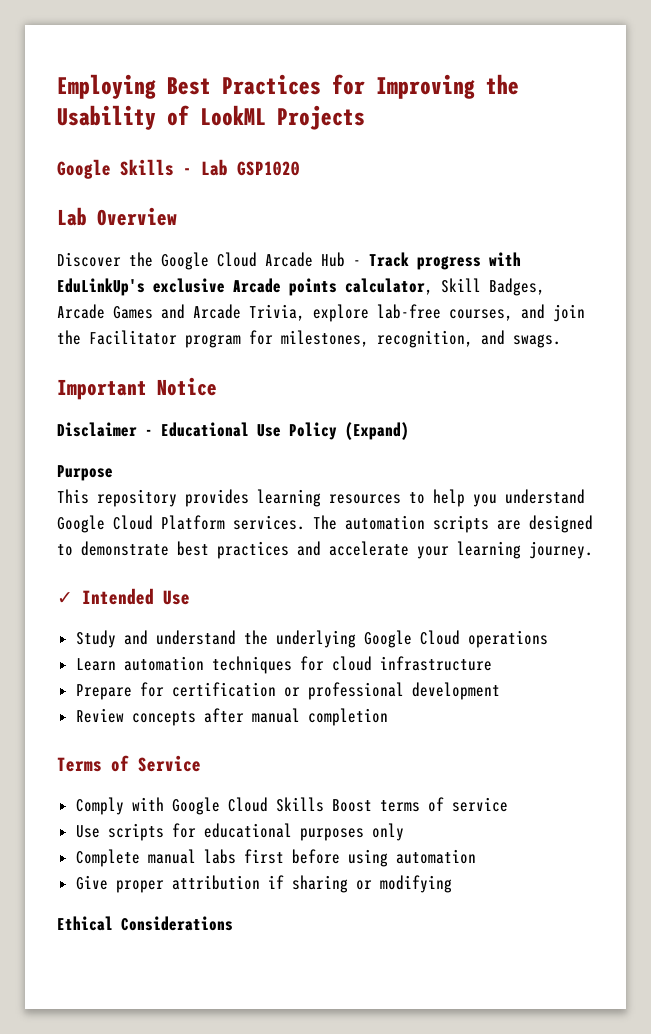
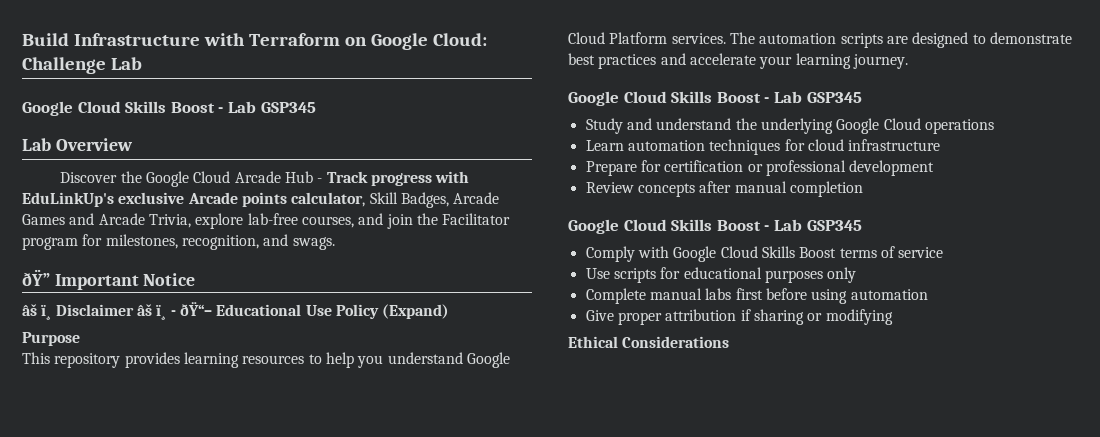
- Employing Best Practices for Improving the Usability of LookML Projects
- Google Skills - Lab GSP1020
+ Build Infrastructure with Terraform on Google Cloud: Challenge Lab
+ Google Cloud Skills Boost - Lab GSP345
- Important Notice
+ ðŸ” Important Notice
- Disclaimer - Educational Use Policy (Expand)
+ âš ï¸ Disclaimer âš ï¸ - ðŸ“– Educational Use Policy (Expand)
  The automation scripts are designed to demonstrate best practices and accelerate your learning journey.
- ✓ Intended Use
+ Google Cloud Skills Boost - Lab GSP345
  Review concepts after manual completion
- Terms of Service
+ Google Cloud Skills Boost - Lab GSP345

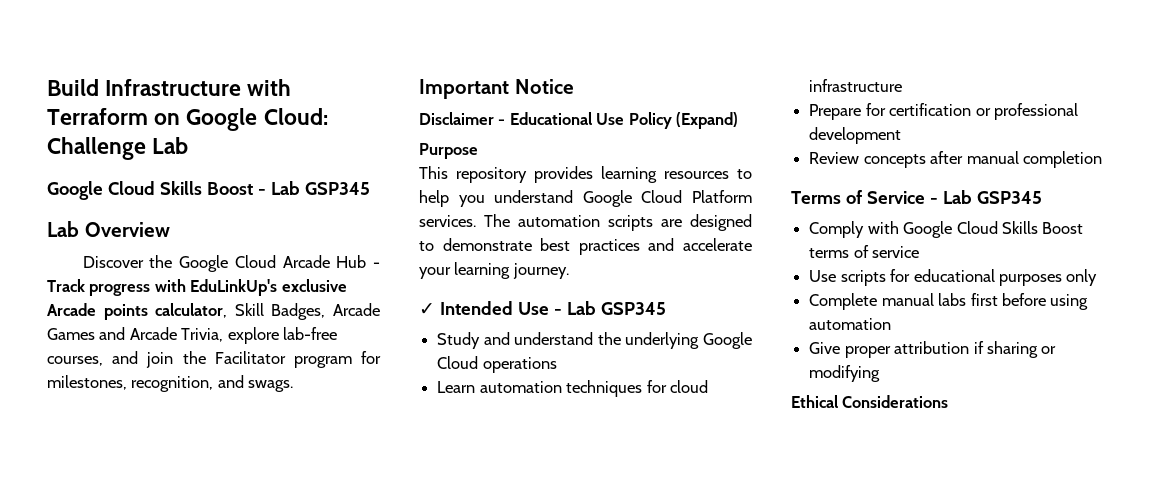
- ðŸ” Important Notice
+ Important Notice
- âš ï¸ Disclaimer âš ï¸ - ðŸ“– Educational Use Policy (Expand)
+ Disclaimer - Educational Use Policy (Expand)
  The automation scripts are designed to demonstrate best practices and accelerate your learning journey.
- Google Cloud Skills Boost - Lab GSP345
+ ✓ Intended Use - Lab GSP345
  Review concepts after manual completion
- Google Cloud Skills Boost - Lab GSP345
+ Terms of Service - Lab GSP345

